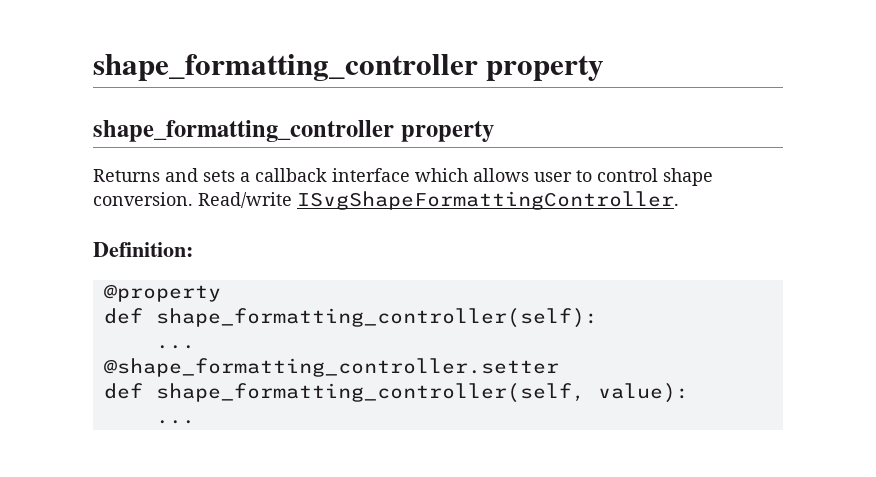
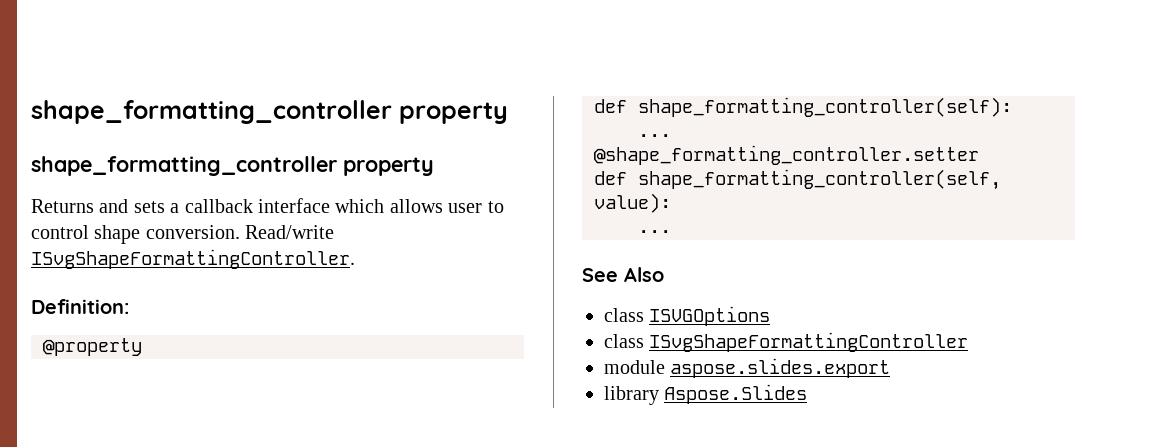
+ See Also
+ class ISVGOptions
+ class ISvgShapeFormattingController
+ module aspose.slides.export
+ library Aspose.Slides

